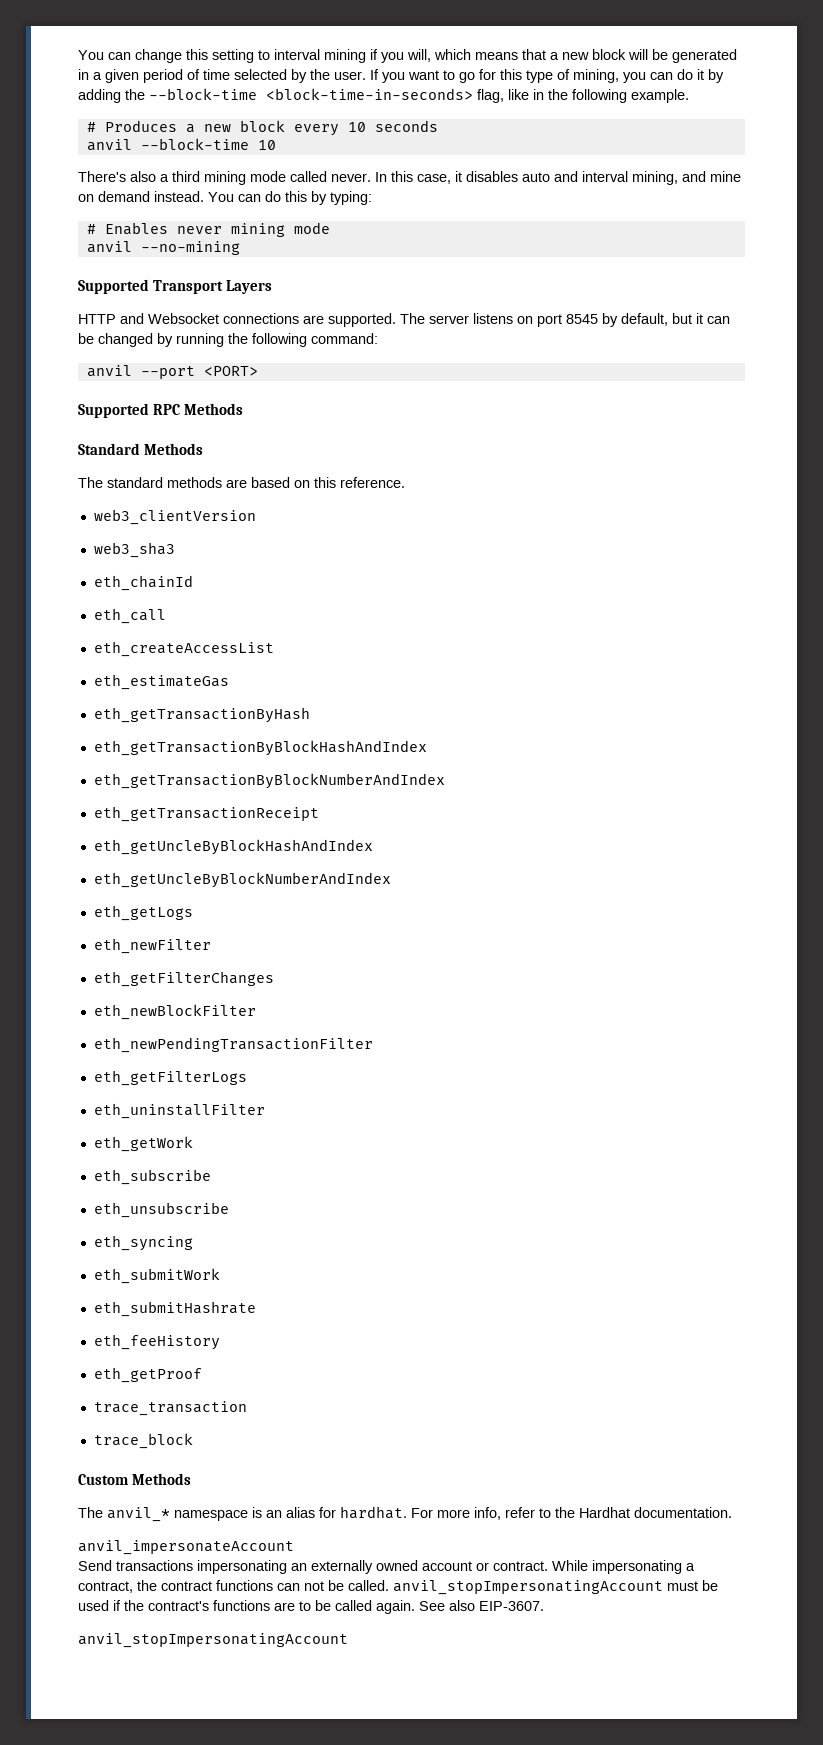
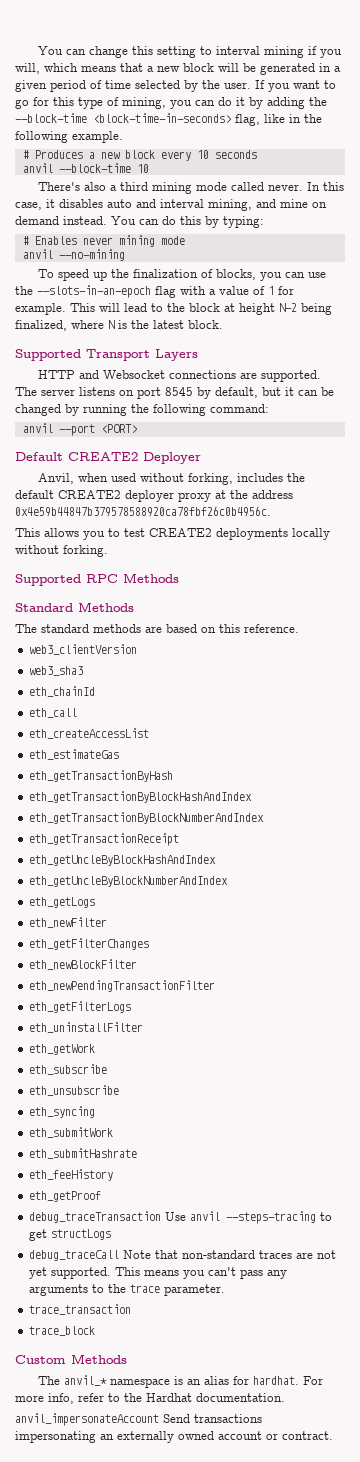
+ To speed up the finalization of blocks, you can use the --slots-in-an-epoch flag with a value of 1 for example. This will lead to the block at height N-2 being finalized, where N is the latest block.
+ Default CREATE2 Deployer
+ Anvil, when used without forking, includes the default CREATE2 deployer proxy at the address 0x4e59b44847b379578588920ca78fbf26c0b4956c.
+ This allows you to test CREATE2 deployments locally without forking.
+ debug_traceTransaction Use anvil --steps-tracing to get structLogs
+ debug_traceCall Note that non-standard traces are not yet supported. This means you can't pass any arguments to the trace parameter.
- anvil_impersonateAccount
- Send transactions impersonating an externally owned account or contract. While impersonating a contract, the contract functions can not be called. anvil_stopImpersonatingAccount must be used if the contract's functions are to be called again. See also EIP-3607.
- anvil_stopImpersonatingAccount
+ anvil_impersonateAccount Send transactions impersonating an externally owned account or contract.

